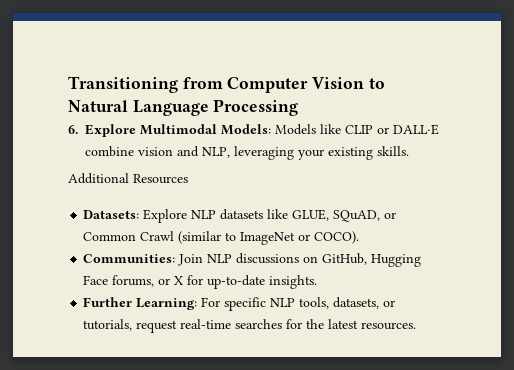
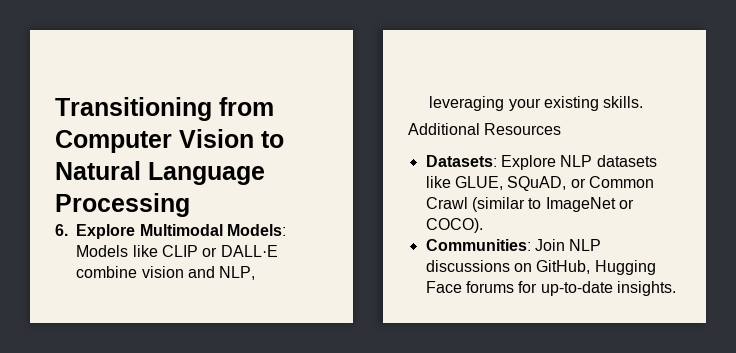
- Communities: Join NLP discussions on GitHub, Hugging Face forums, or X for up-to-date insights.
+ Communities: Join NLP discussions on GitHub, Hugging Face forums for up-to-date insights.
- Further Learning: For specific NLP tools, datasets, or tutorials, request real-time searches for the latest resources.

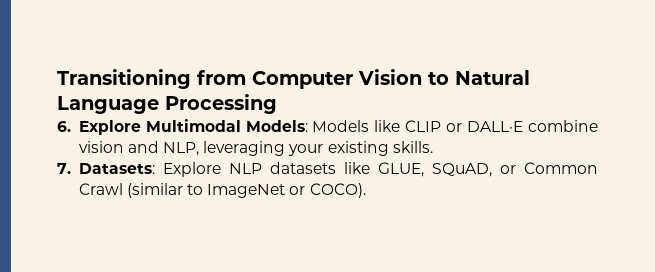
- Additional Resources
- Datasets: Explore NLP datasets like GLUE, SQuAD, or Common Crawl (similar to ImageNet or COCO).
+ 7. Datasets: Explore NLP datasets like GLUE, SQuAD, or Common Crawl (similar to ImageNet or COCO).
- Communities: Join NLP discussions on GitHub, Hugging Face forums for up-to-date insights.

